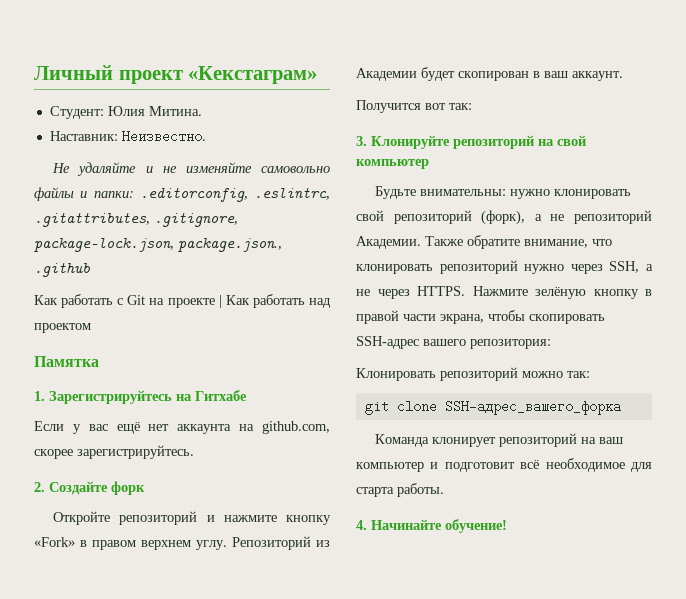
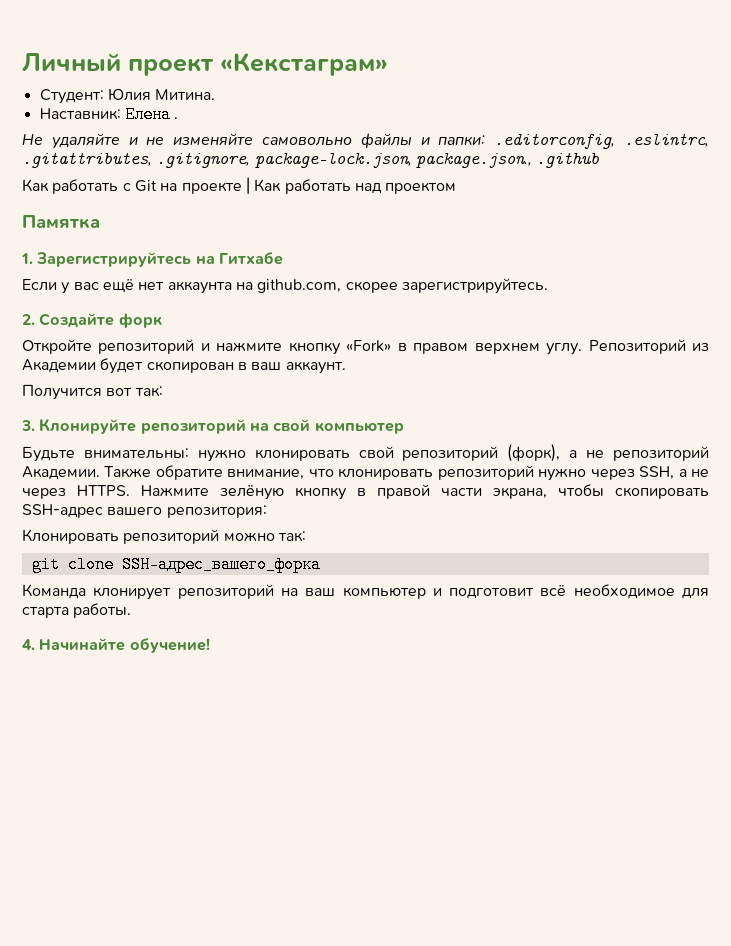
- Наставник: Неизвестно.
+ Наставник: Елена .

